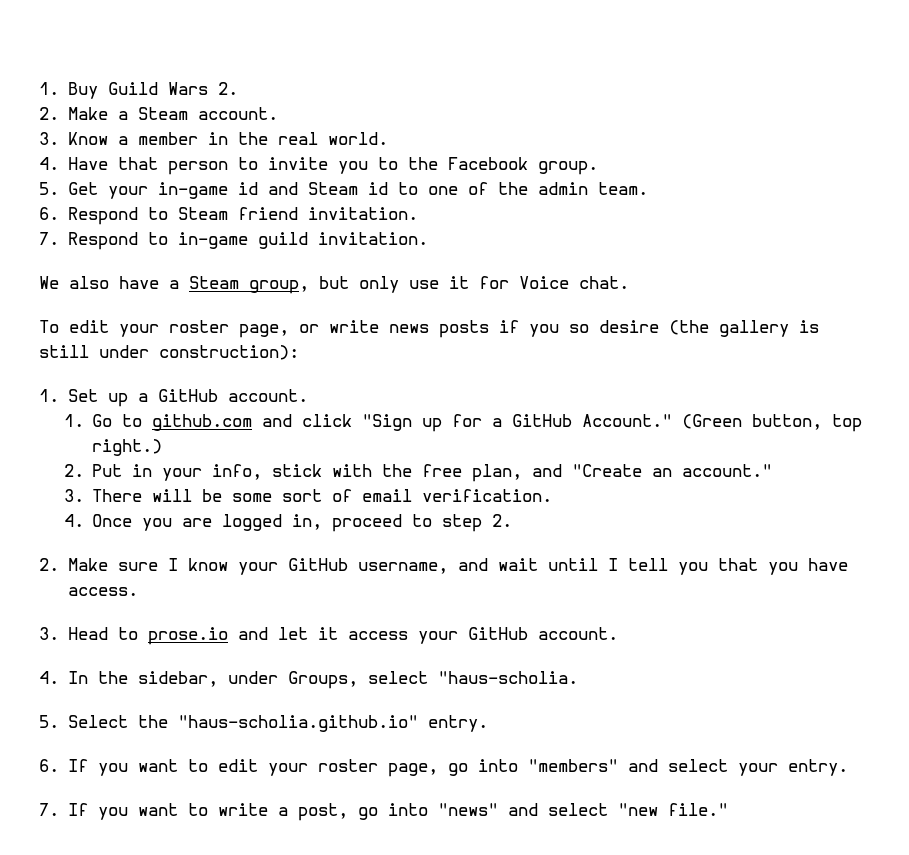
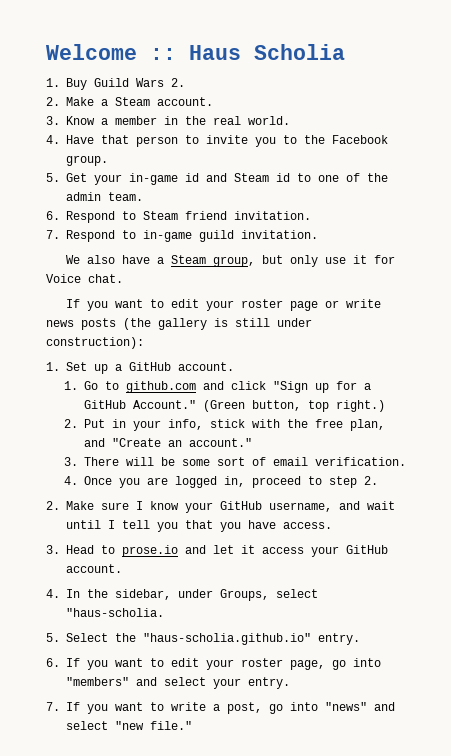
+ Welcome :: Haus Scholia
- To edit your roster page, or write news posts if you so desire (the gallery is still under construction):
+ If you want to edit your roster page or write news posts (the gallery is still under construction):

